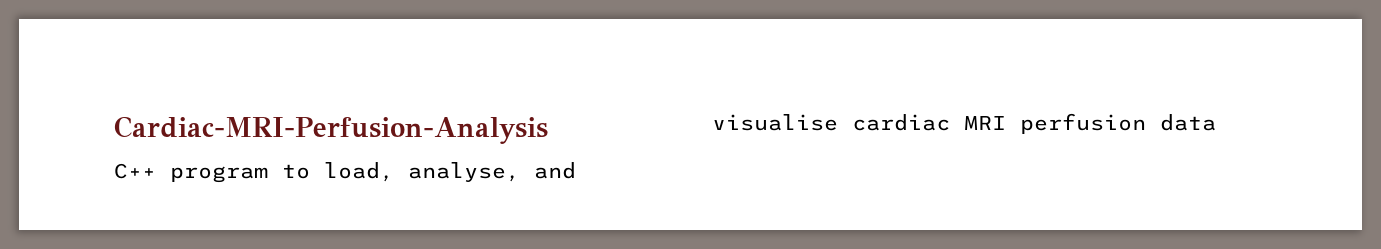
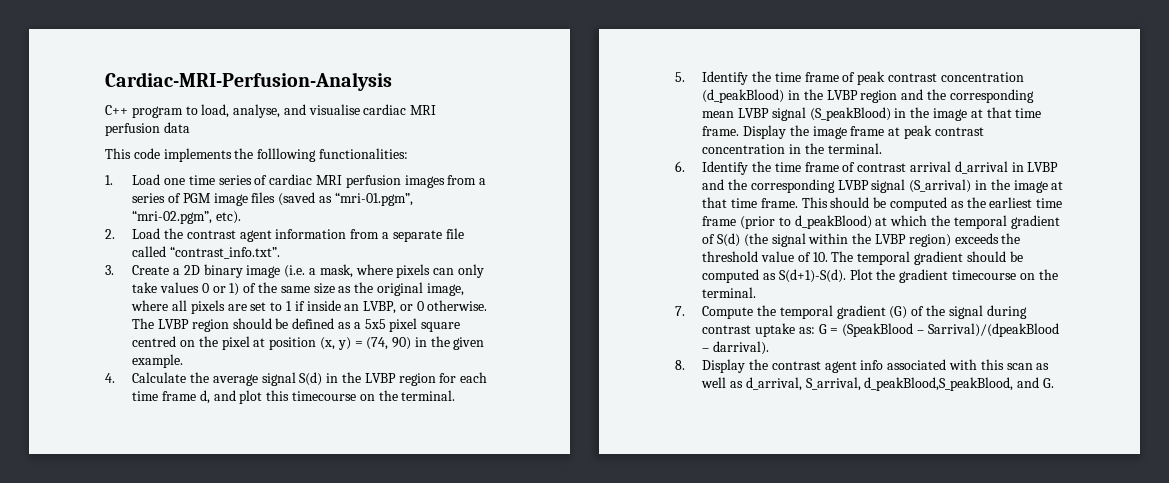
+ This code implements the folllowing functionalities:
+ 1. Load one time series of cardiac MRI perfusion images from a series of PGM image files (saved as “mri-01.pgm”, “mri-02.pgm”, etc).
+ 2. Load the contrast agent information from a separate file called “contrast_info.txt”.
+ 3. Create a 2D binary image (i.e. a mask, where pixels can only take values 0 or 1) of the same size as the original image, where all pixels are set to 1 if inside an LVBP, or 0 otherwise. The LVBP region should be defined as a 5x5 pixel square centred on the pixel at position (x, y) = (74, 90) in the given example.
+ 4. Calculate the average signal S(d) in the LVBP region for each time frame d, and plot this timecourse on the terminal.
+ 5. Identify the time frame of peak contrast concentration (d_peakBlood) in the LVBP region and the corresponding mean LVBP signal (S_peakBlood) in the image at that time frame. Display the image frame at peak contrast concentration in the terminal.
+ 6. Identify the time frame of contrast arrival d_arrival in LVBP and the corresponding LVBP signal (S_arrival) in the image at that time frame. This should be computed as the earliest time frame (prior to d_peakBlood) at which the temporal gradient of S(d) (the signal within the LVBP region) exceeds the threshold value of 10. The temporal gradient should be computed as S(d+1)-S(d). Plot the gradient timecourse on the terminal.
+ 7. Compute the temporal gradient (G) of the signal during contrast uptake as: G = (SpeakBlood – Sarrival)/(dpeakBlood – darrival).
+ 8. Display the contrast agent info associated with this scan as well as d_arrival, S_arrival, d_peakBlood,S_peakBlood, and G.

